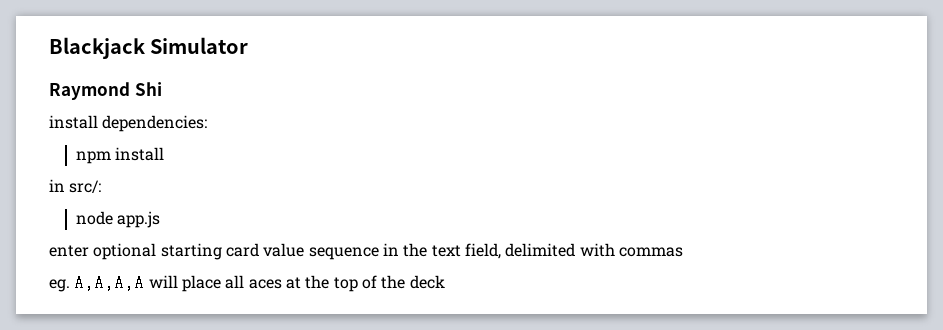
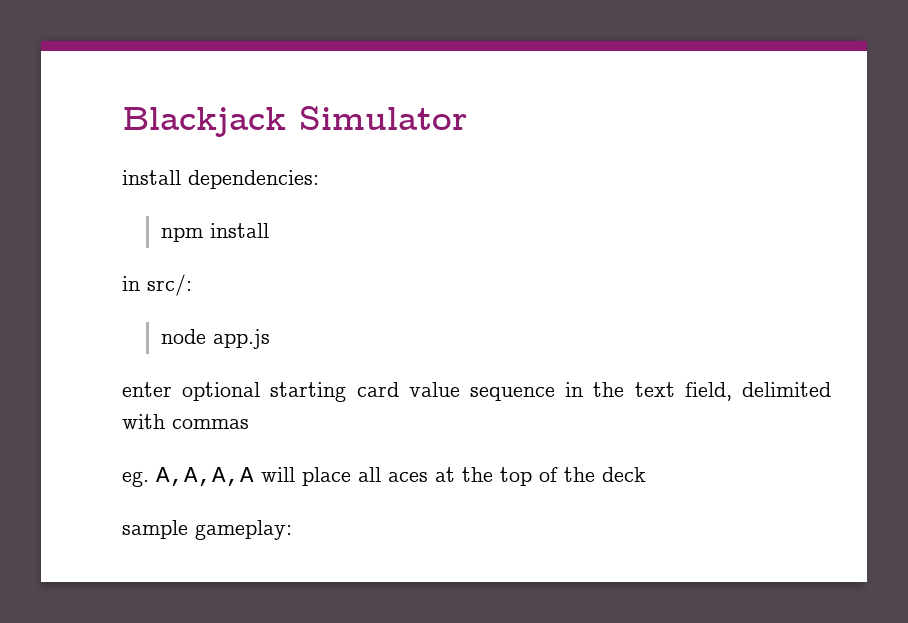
- Raymond Shi
+ sample gameplay:

